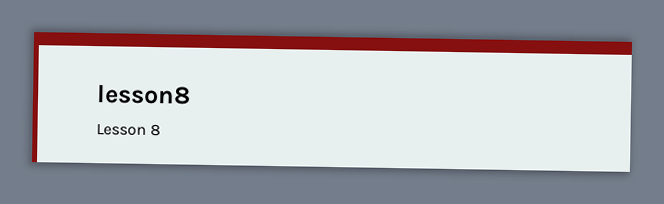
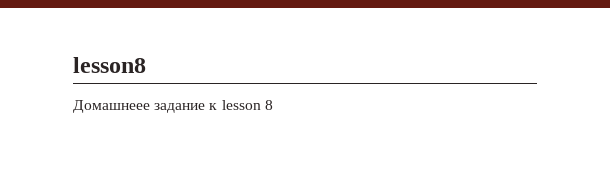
- Lesson 8
+ Домашнеее задание к lesson 8

